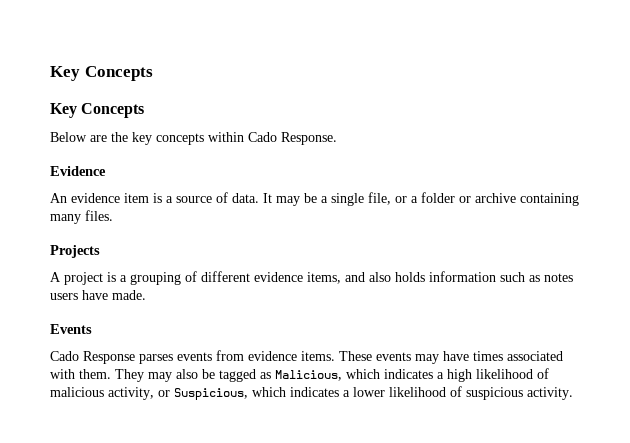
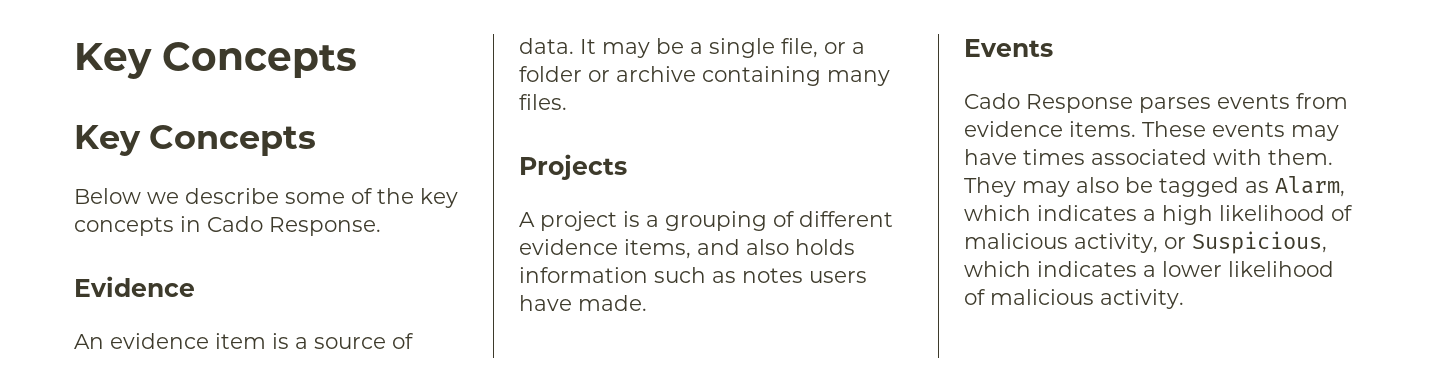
- Below are the key concepts within Cado Response.
+ Below we describe some of the key concepts in Cado Response.
- They may also be tagged as Malicious, which indicates a high likelihood of malicious activity, or Suspicious, which indicates a lower likelihood of suspicious activity.
+ They may also be tagged as Alarm, which indicates a high likelihood of malicious activity, or Suspicious, which indicates a lower likelihood of malicious activity.

